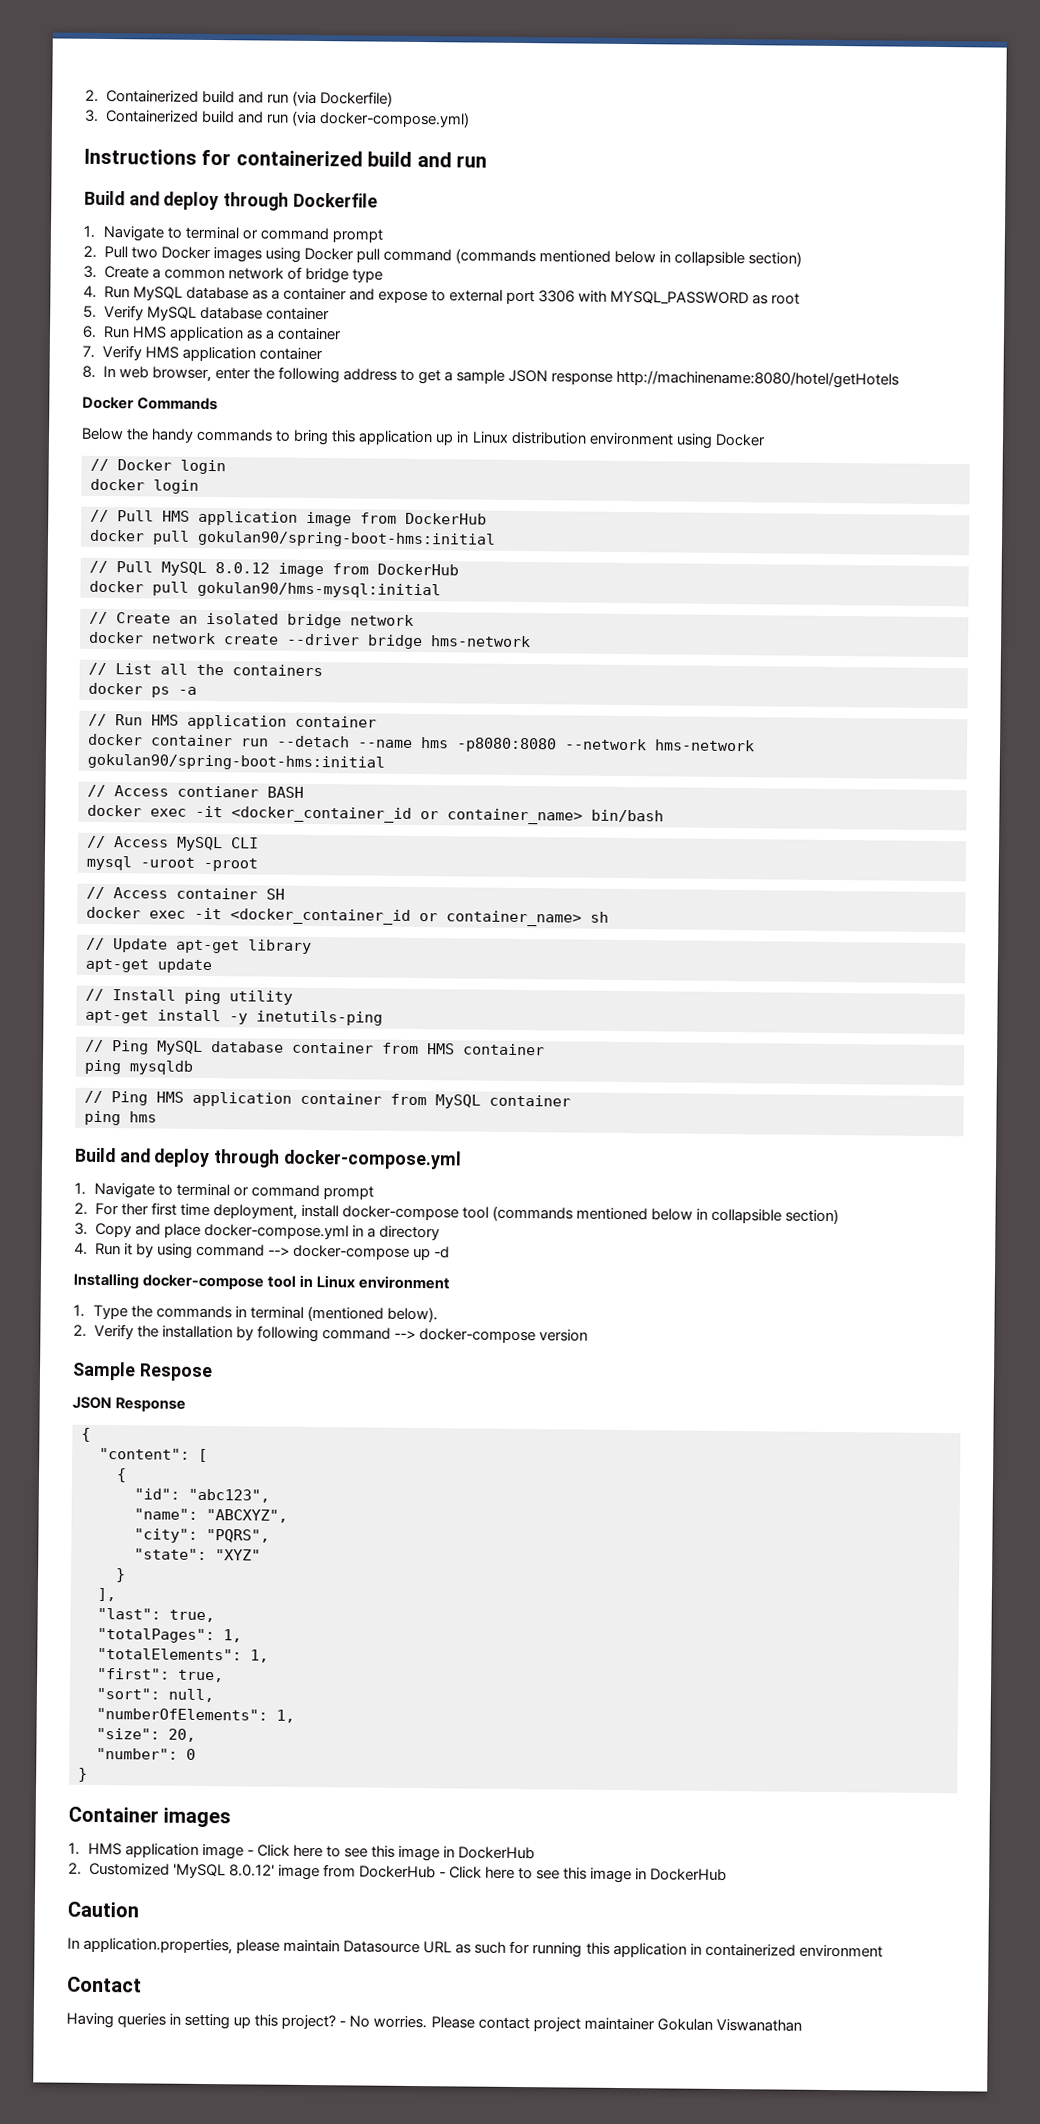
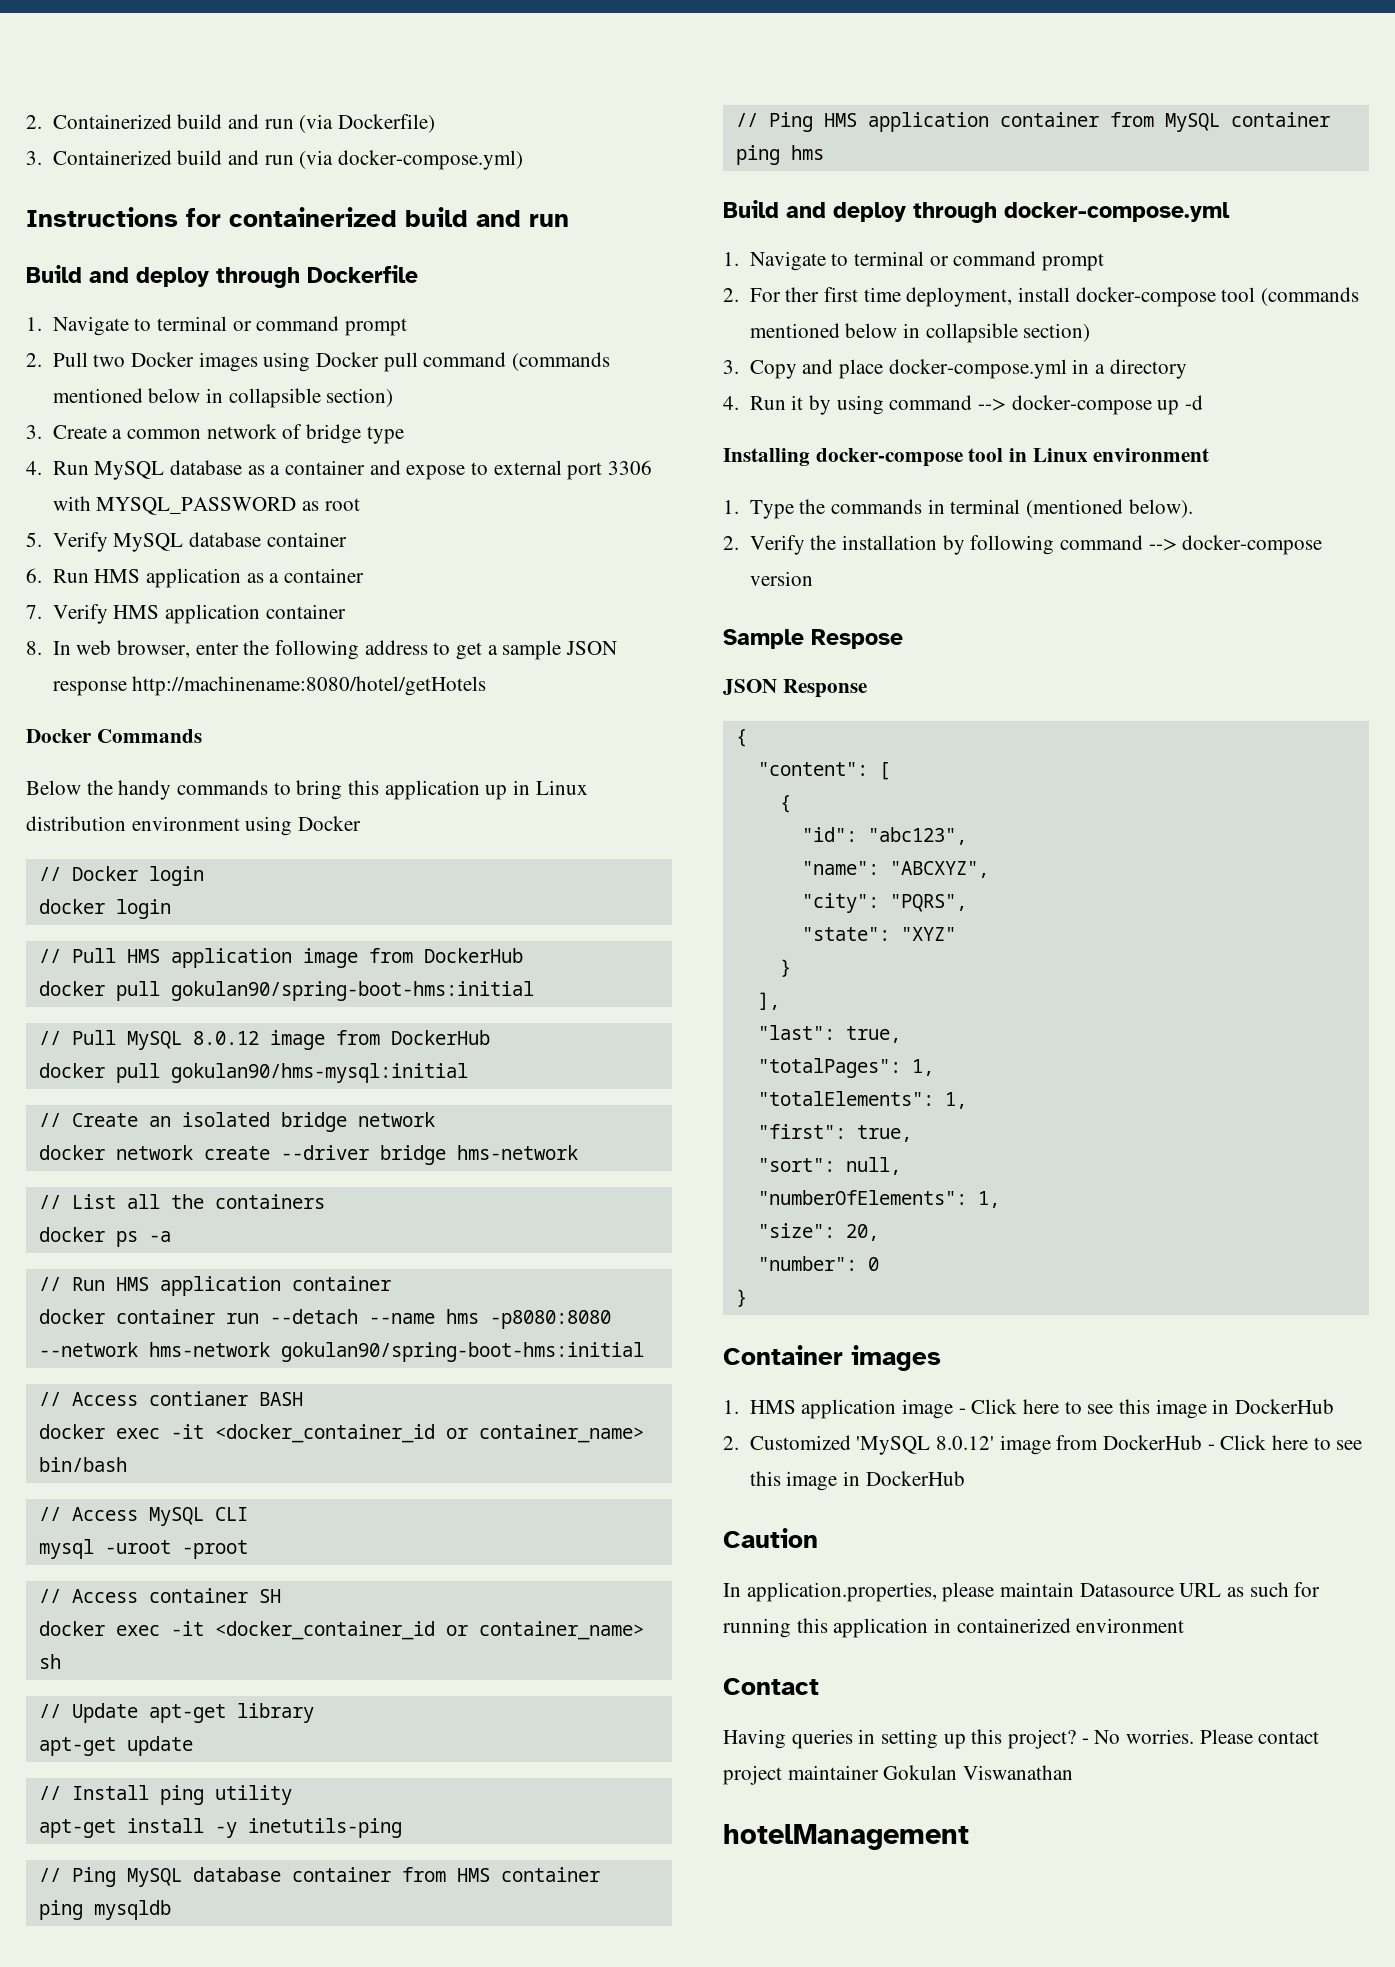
+ hotelManagement

